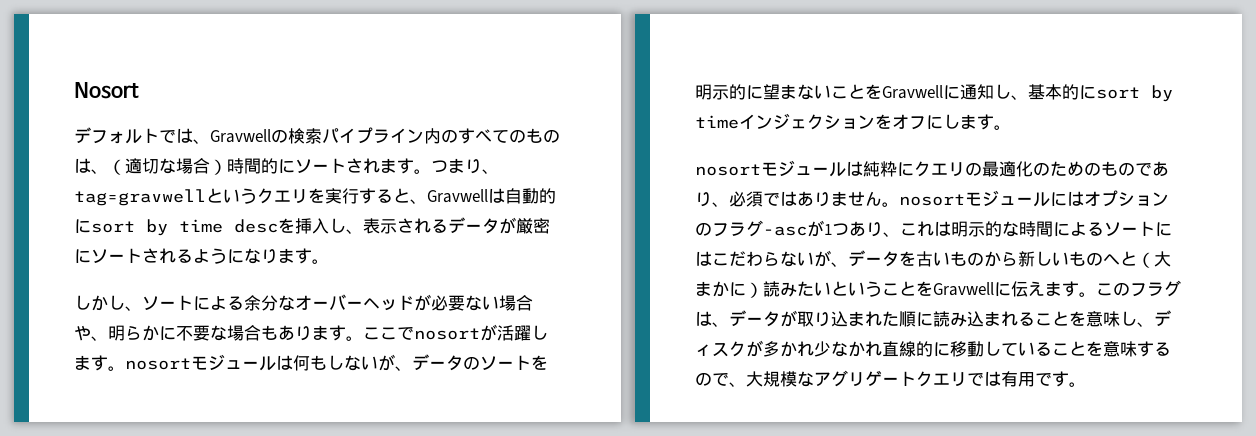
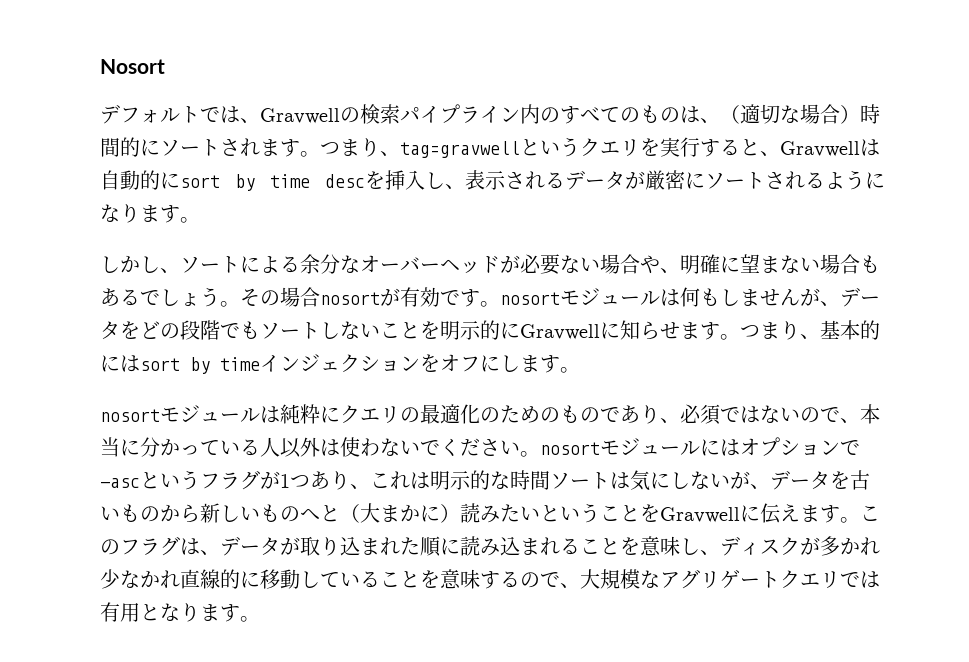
- しかし、ソートによる余分なオーバーヘッドが必要ない場合や、明らかに不要な場合もあります。ここでnosortが活躍します。nosortモジュールは何もしないが、データのソートを明示的に望まないことをGravwellに通知し、基本的にsort by timeインジェクションをオフにします。
+ しかし、ソートによる余分なオーバーヘッドが必要ない場合や、明確に望まない場合もあるでしょう。その場合nosortが有効です。nosortモジュールは何もしませんが、データをどの段階でもソートしないことを明示的にGravwellに知らせます。つまり、基本的にはsort by timeインジェクションをオフにします。
- nosortモジュールは純粋にクエリの最適化のためのものであり、必須ではありません。nosortモジュールにはオプションのフラグ-ascが1つあり、これは明示的な時間によるソートにはこだわらないが、データを古いものから新しいものへと（大まかに）読みたいということをGravwellに伝えます。
+ nosortモジュールは純粋にクエリの最適化のためのものであり、必須ではないので、本当に分かっている人以外は使わないでください。nosortモジュールにはオプションで-ascというフラグが1つあり、これは明示的な時間ソートは気にしないが、データを古いものから新しいものへと（大まかに）読みたいということをGravwellに伝えます。
- このフラグは、データが取り込まれた順に読み込まれることを意味し、ディスクが多かれ少なかれ直線的に移動していることを意味するので、大規模なアグリゲートクエリでは有用です。
+ このフラグは、データが取り込まれた順に読み込まれることを意味し、ディスクが多かれ少なかれ直線的に移動していることを意味するので、大規模なアグリゲートクエリでは有用となります。

